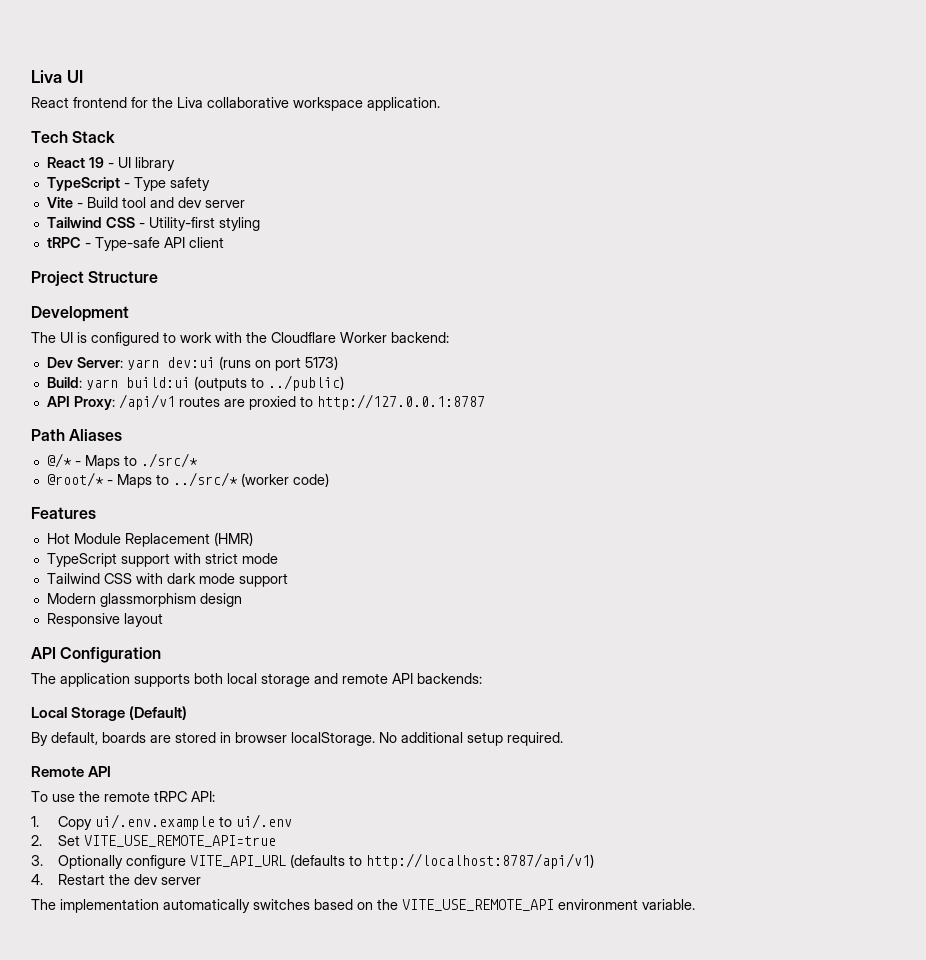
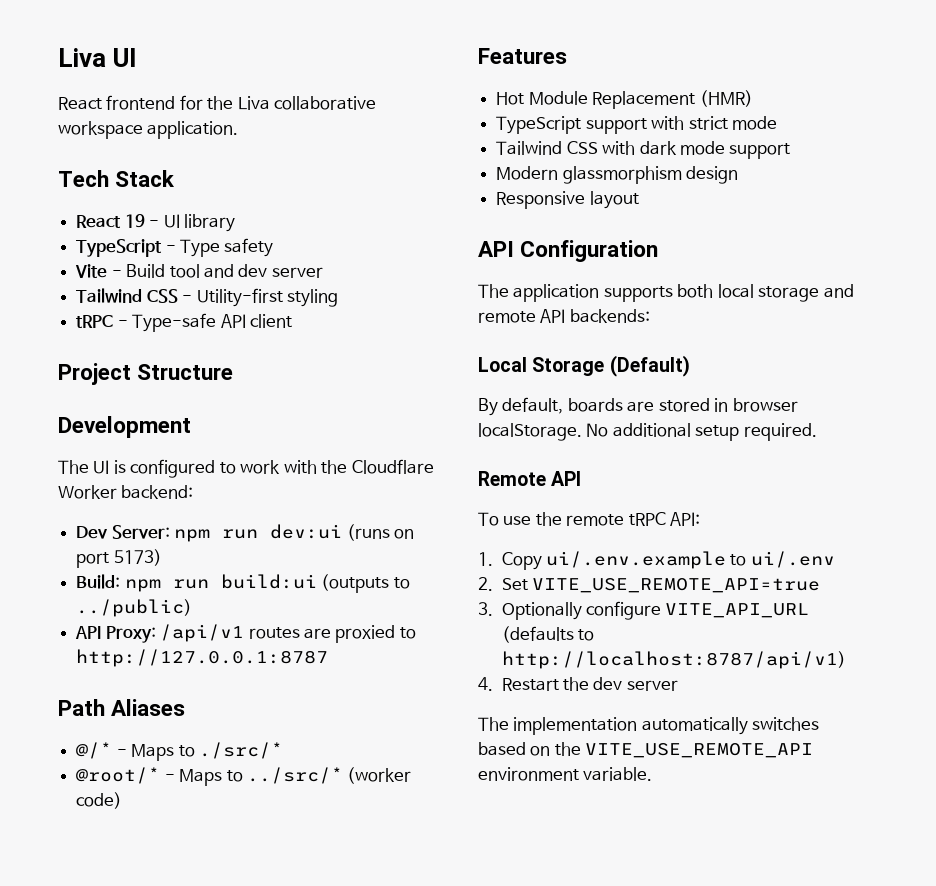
- Dev Server: yarn dev:ui (runs on port 5173)
+ Dev Server: npm run dev:ui (runs on port 5173)
- Build: yarn build:ui (outputs to ../public)
+ Build: npm run build:ui (outputs to ../public)

